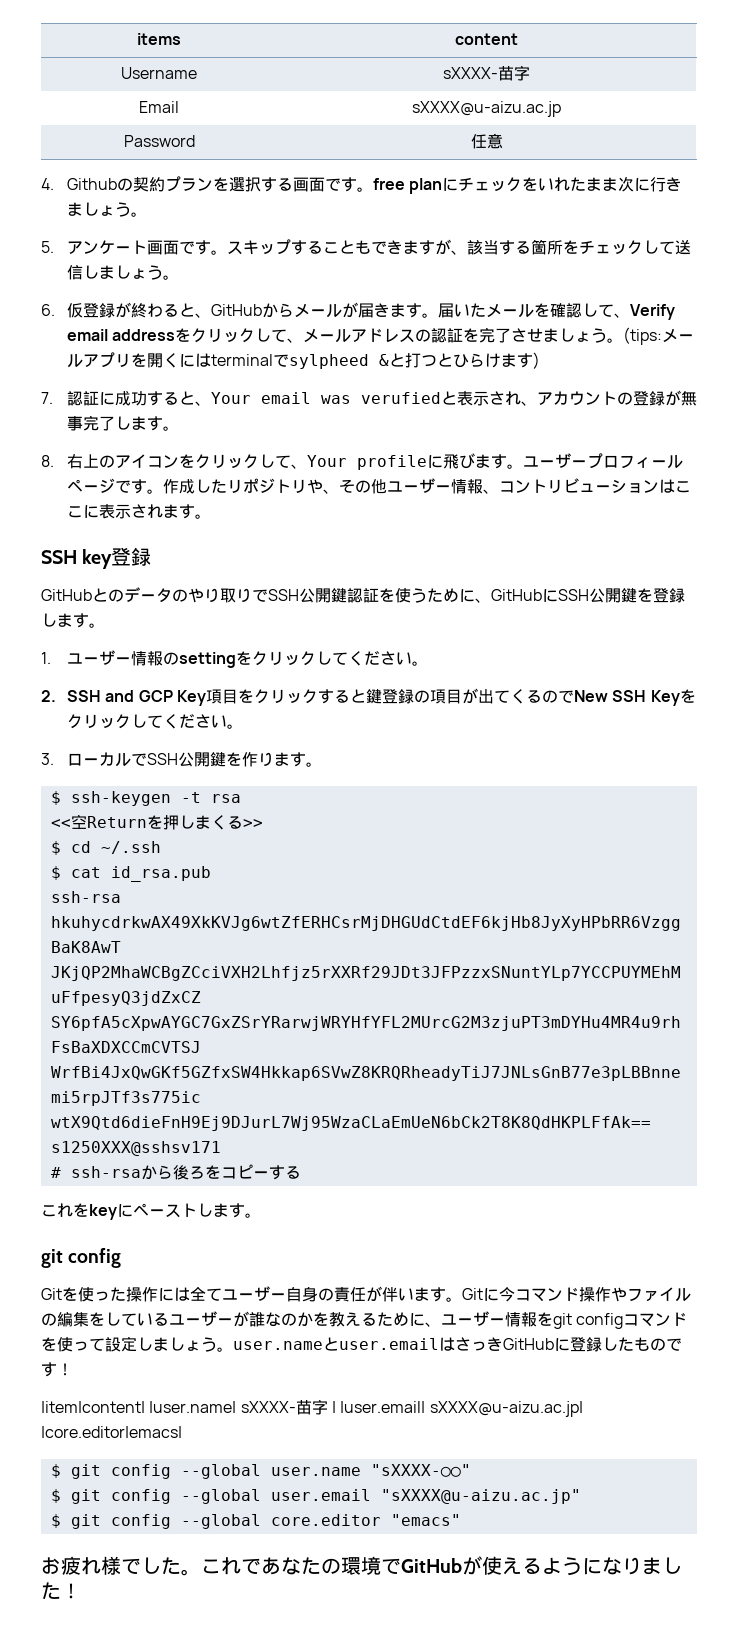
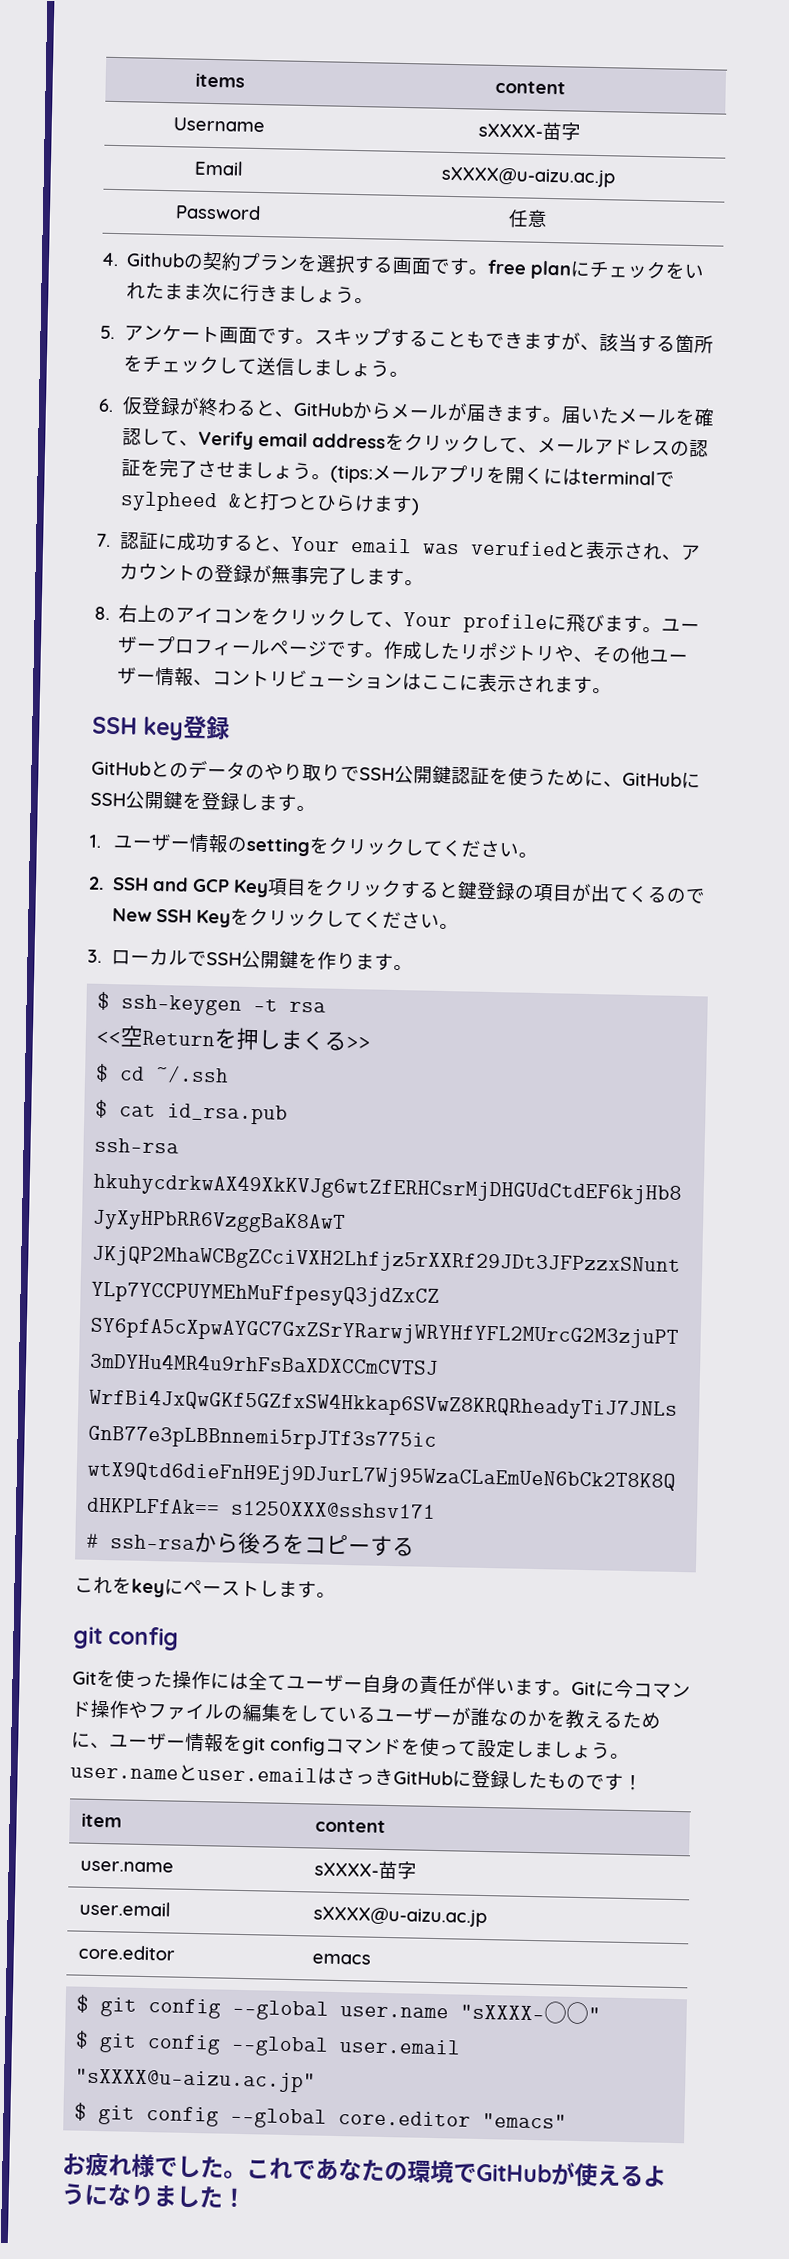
- |item|content| |user.name| sXXXX-苗字 | |user.email| sXXXX@u-aizu.ac.jp| |core.editor|emacs|
+ item | content
+ user.name | sXXXX-苗字
+ user.email | sXXXX@u-aizu.ac.jp
+ core.editor | emacs

